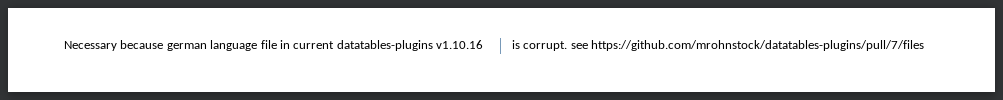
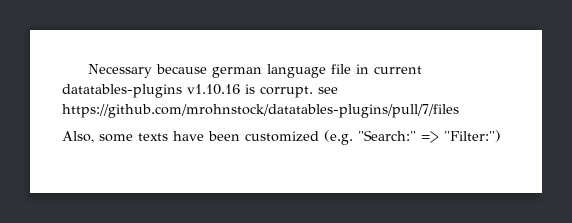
+ Also, some texts have been customized (e.g. "Search:" => "Filter:")

